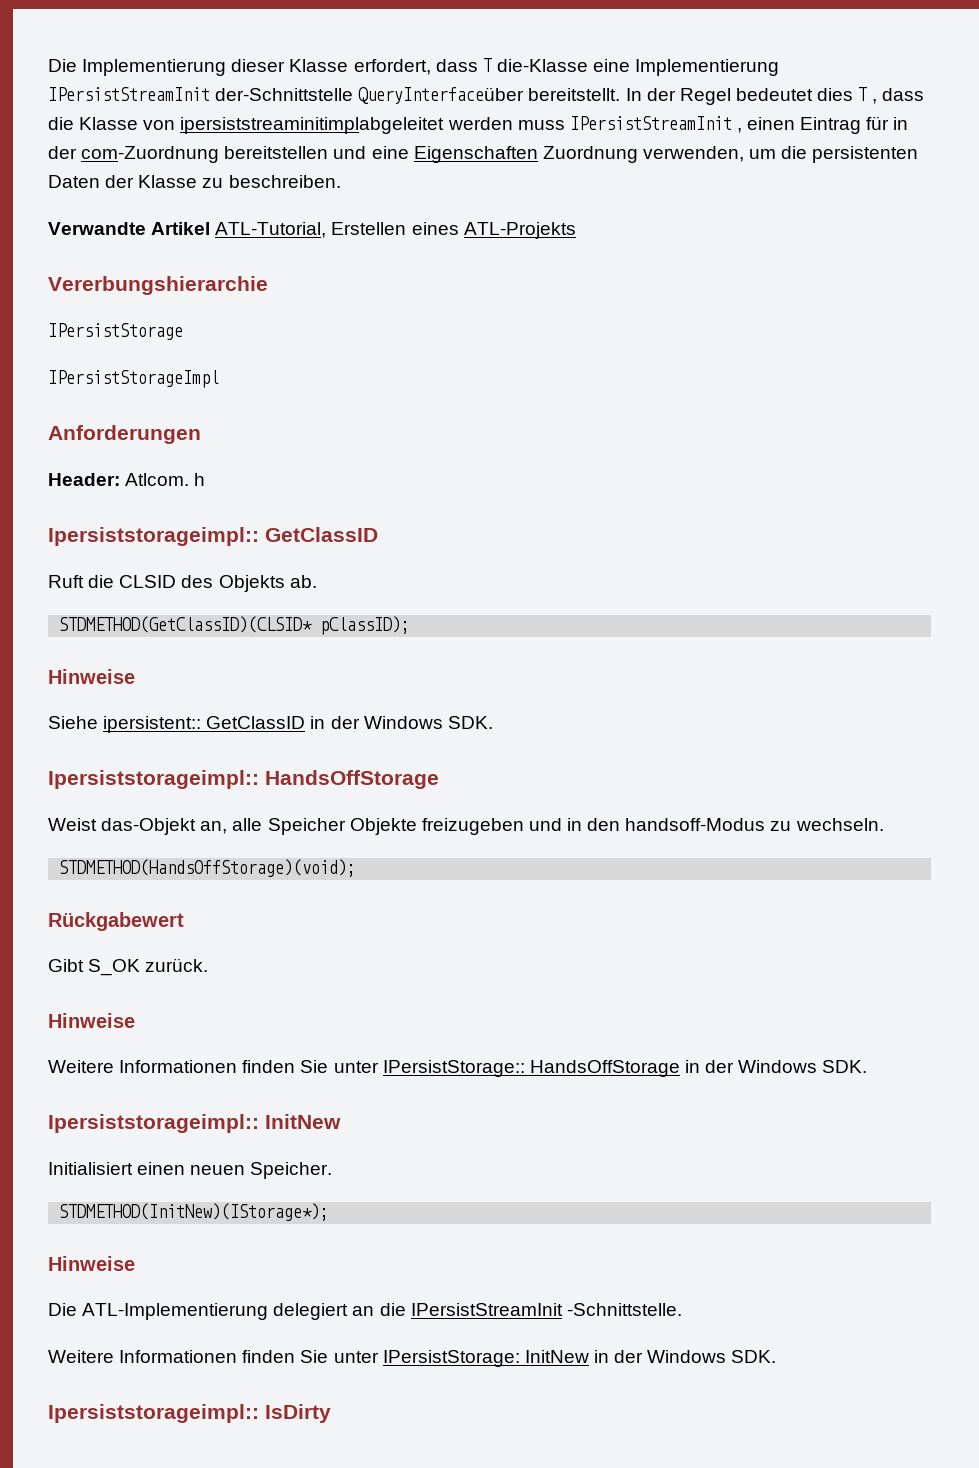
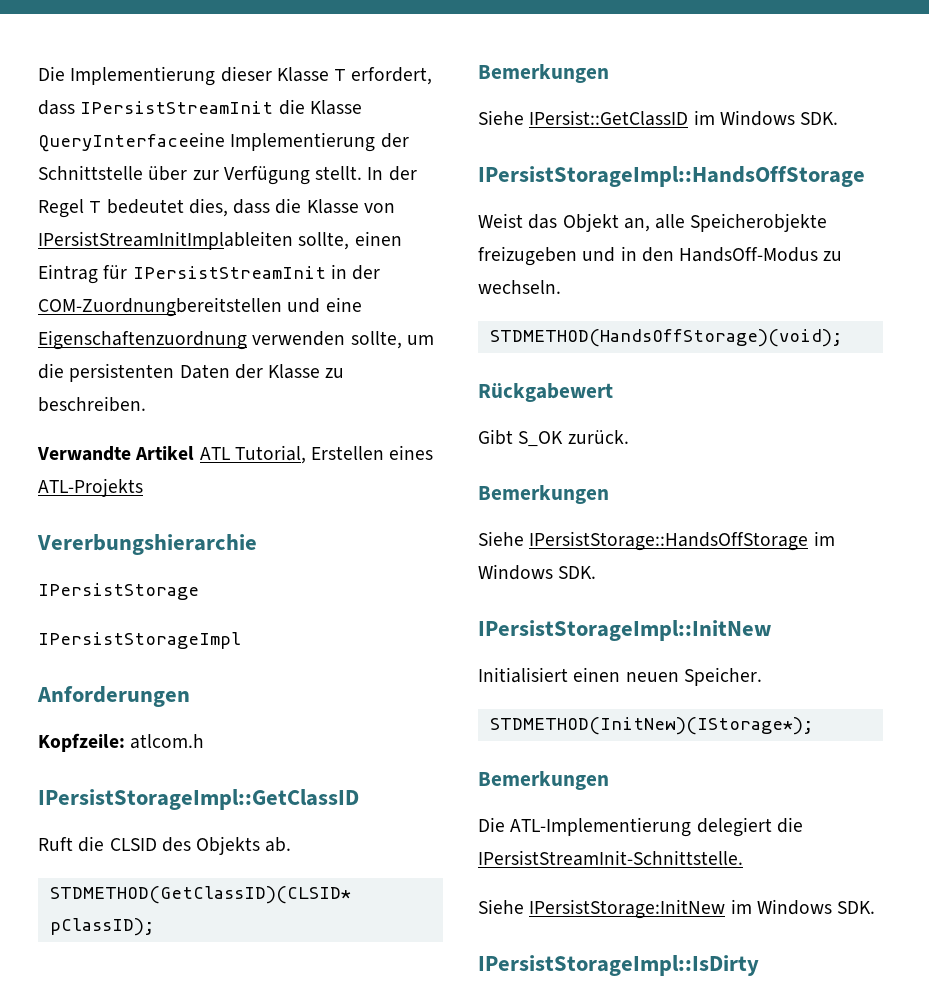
- Die Implementierung dieser Klasse erfordert, dass T die-Klasse eine Implementierung IPersistStreamInit der-Schnittstelle QueryInterfaceüber bereitstellt. In der Regel bedeutet dies T , dass die Klasse von ipersiststreaminitimplabgeleitet werden muss IPersistStreamInit , einen Eintrag für in der com-Zuordnung bereitstellen und eine Eigenschaften Zuordnung verwenden, um die persistenten Daten der Klasse zu beschreiben.
+ Die Implementierung dieser Klasse T erfordert, dass IPersistStreamInit die Klasse QueryInterfaceeine Implementierung der Schnittstelle über zur Verfügung stellt. In der Regel T bedeutet dies, dass die Klasse von IPersistStreamInitImplableiten sollte, einen Eintrag für IPersistStreamInit in der COM-Zuordnungbereitstellen und eine Eigenschaftenzuordnung verwenden sollte, um die persistenten Daten der Klasse zu beschreiben.
- Verwandte Artikel ATL-Tutorial, Erstellen eines ATL-Projekts
+ Verwandte Artikel ATL Tutorial, Erstellen eines ATL-Projekts
- Header: Atlcom. h
- Ipersiststorageimpl:: GetClassID
+ Kopfzeile: atlcom.h
+ IPersistStorageImpl::GetClassID
  STDMETHOD(GetClassID)(CLSID* pClassID);
- Hinweise
- Siehe ipersistent:: GetClassID in der Windows SDK.
- Ipersiststorageimpl:: HandsOffStorage
+ Bemerkungen
+ Siehe IPersist::GetClassID im Windows SDK.
+ IPersistStorageImpl::HandsOffStorage
- Weist das-Objekt an, alle Speicher Objekte freizugeben und in den handsoff-Modus zu wechseln.
+ Weist das Objekt an, alle Speicherobjekte freizugeben und in den HandsOff-Modus zu wechseln.
  Gibt S_OK zurück.
- Hinweise
- Weitere Informationen finden Sie unter IPersistStorage:: HandsOffStorage in der Windows SDK.
- Ipersiststorageimpl:: InitNew
+ Bemerkungen
+ Siehe IPersistStorage::HandsOffStorage im Windows SDK.
+ IPersistStorageImpl::InitNew
  STDMETHOD(InitNew)(IStorage*);
- Hinweise
+ Bemerkungen
- Die ATL-Implementierung delegiert an die IPersistStreamInit -Schnittstelle.
- Weitere Informationen finden Sie unter IPersistStorage: InitNew in der Windows SDK.
- Ipersiststorageimpl:: IsDirty
+ Die ATL-Implementierung delegiert die IPersistStreamInit-Schnittstelle.
+ Siehe IPersistStorage:InitNew im Windows SDK.
+ IPersistStorageImpl::IsDirty

